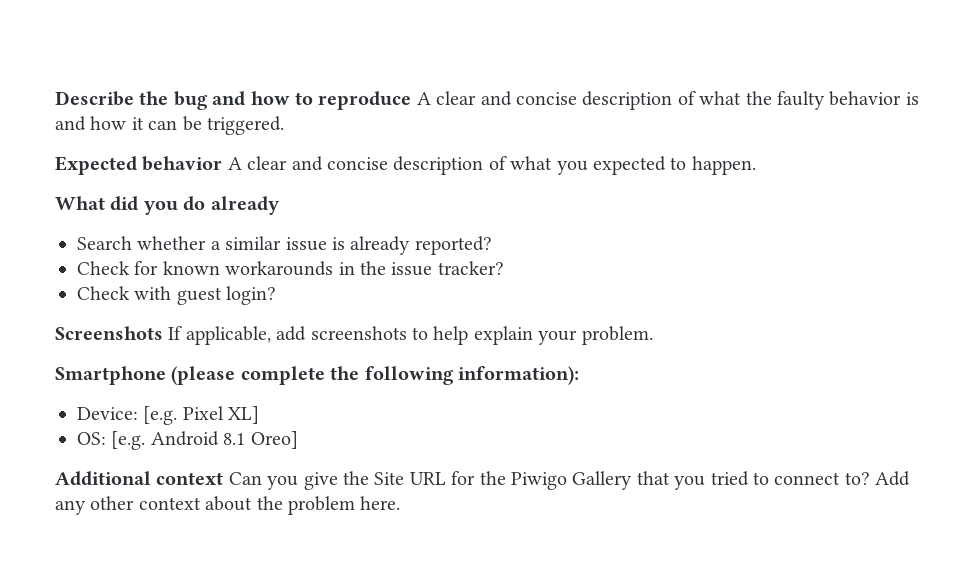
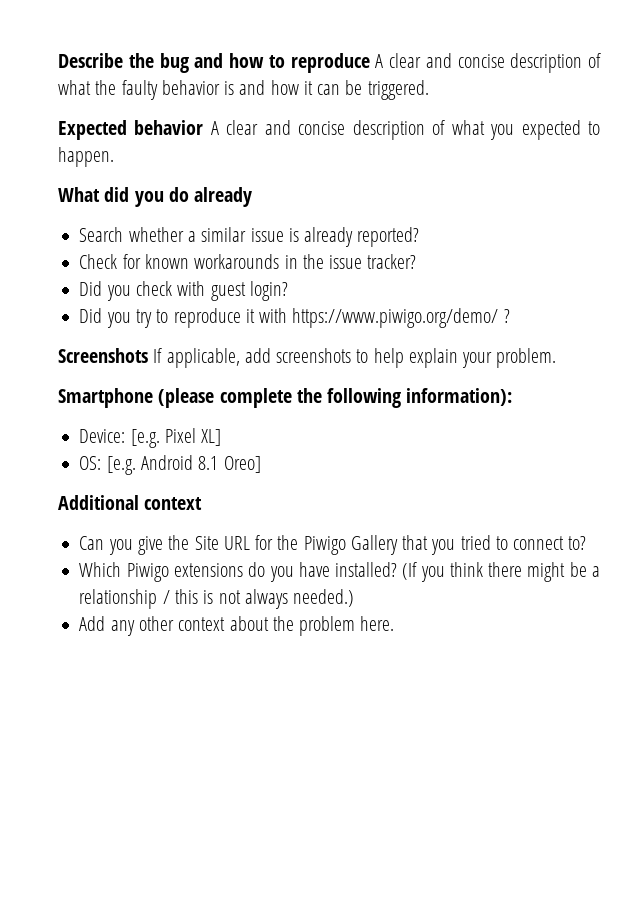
- Check with guest login?
+ Did you check with guest login?
+ Did you try to reproduce it with https://www.piwigo.org/demo/ ?
- Additional context Can you give the Site URL for the Piwigo Gallery that you tried to connect to? Add any other context about the problem here.
+ Additional context
+ Can you give the Site URL for the Piwigo Gallery that you tried to connect to?
+ Which Piwigo extensions do you have installed? (If you think there might be a relationship / this is not always needed.)
+ Add any other context about the problem here.

